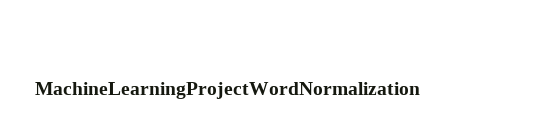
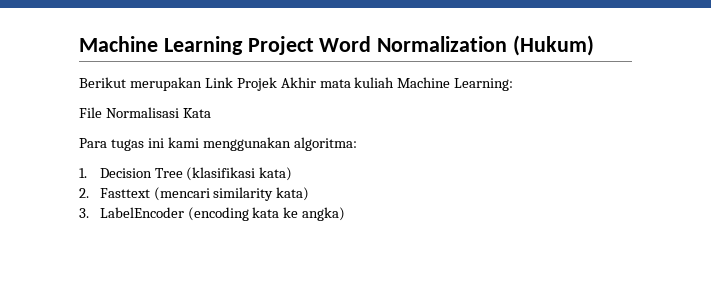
- MachineLearningProjectWordNormalization
+ Machine Learning Project Word Normalization (Hukum)
+ Berikut merupakan Link Projek Akhir mata kuliah Machine Learning:
+ File Normalisasi Kata
+ Para tugas ini kami menggunakan algoritma:
+ 1. Decision Tree (klasifikasi kata)
+ 2. Fasttext (mencari similarity kata)
+ 3. LabelEncoder (encoding kata ke angka)

